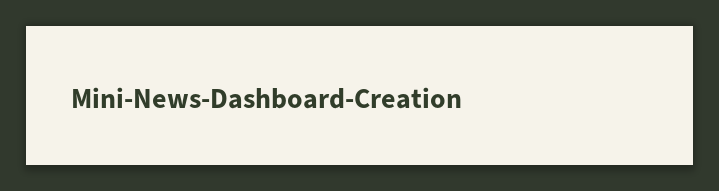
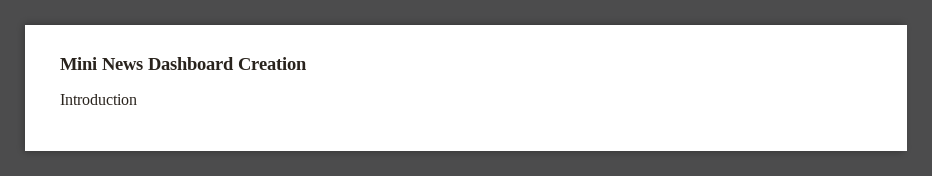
- Mini-News-Dashboard-Creation
+ Mini News Dashboard Creation
+ Introduction

